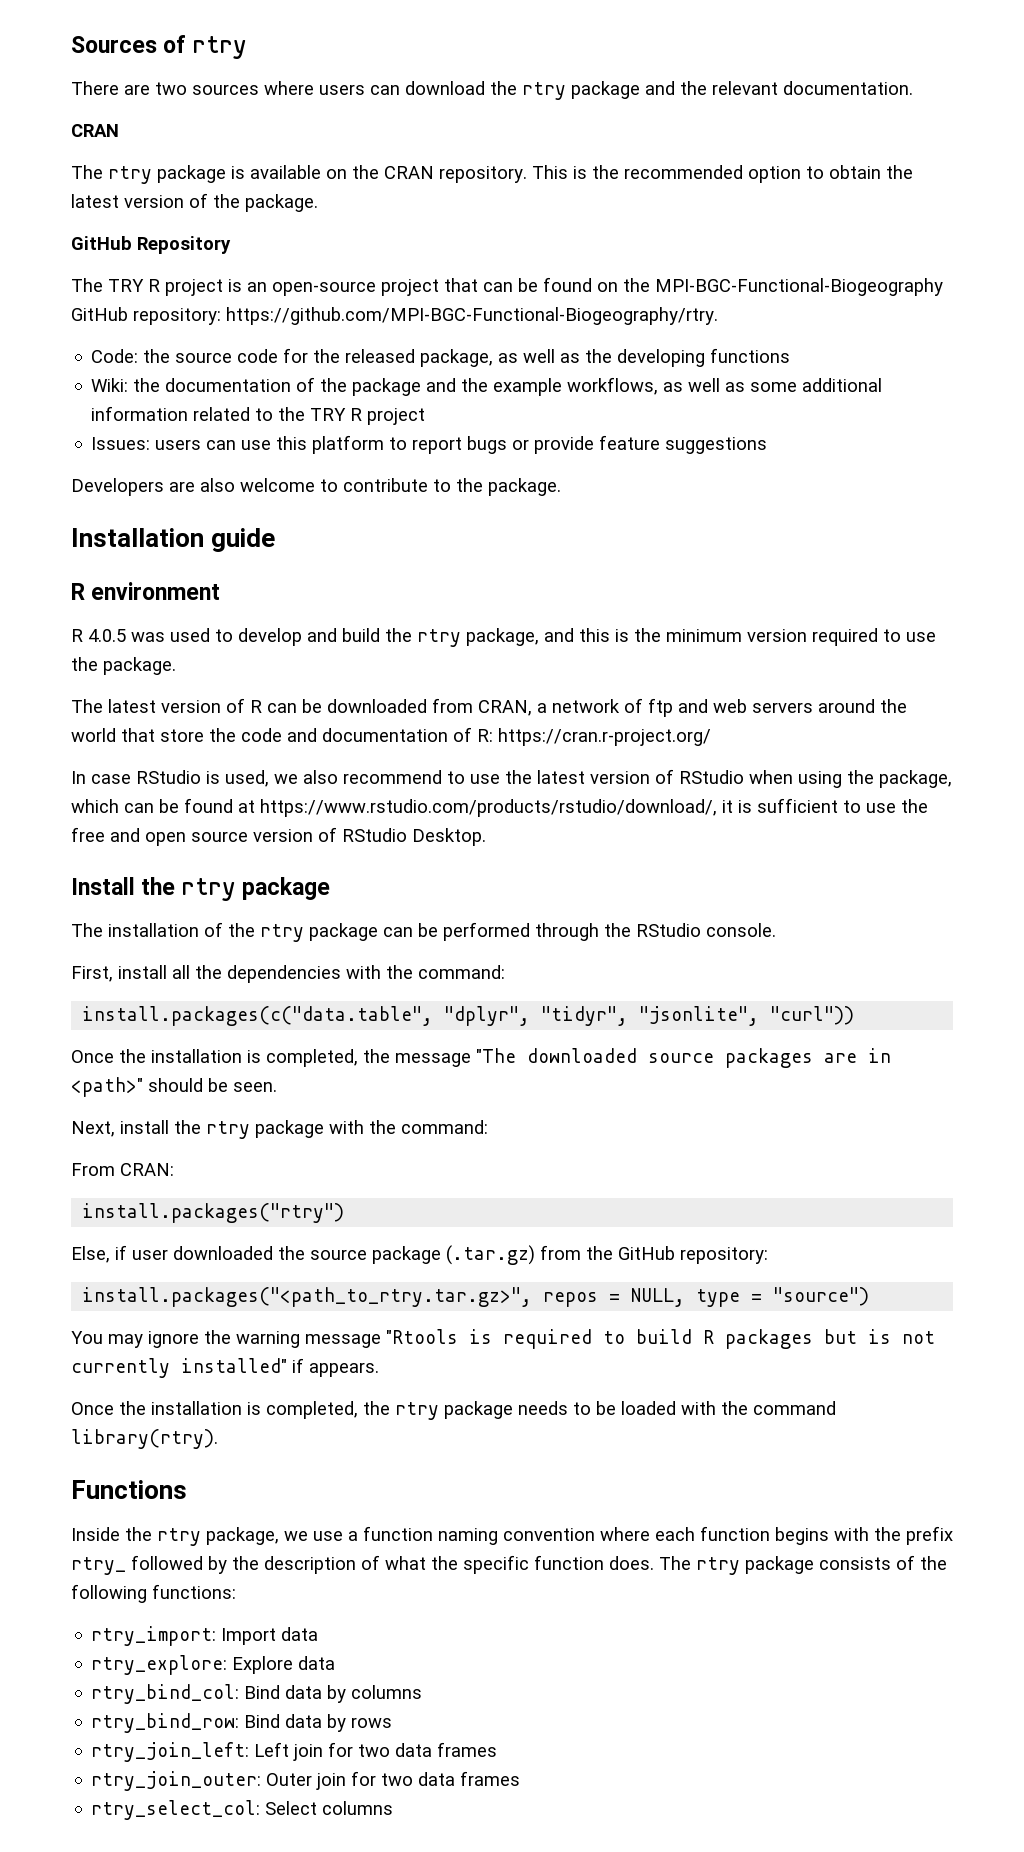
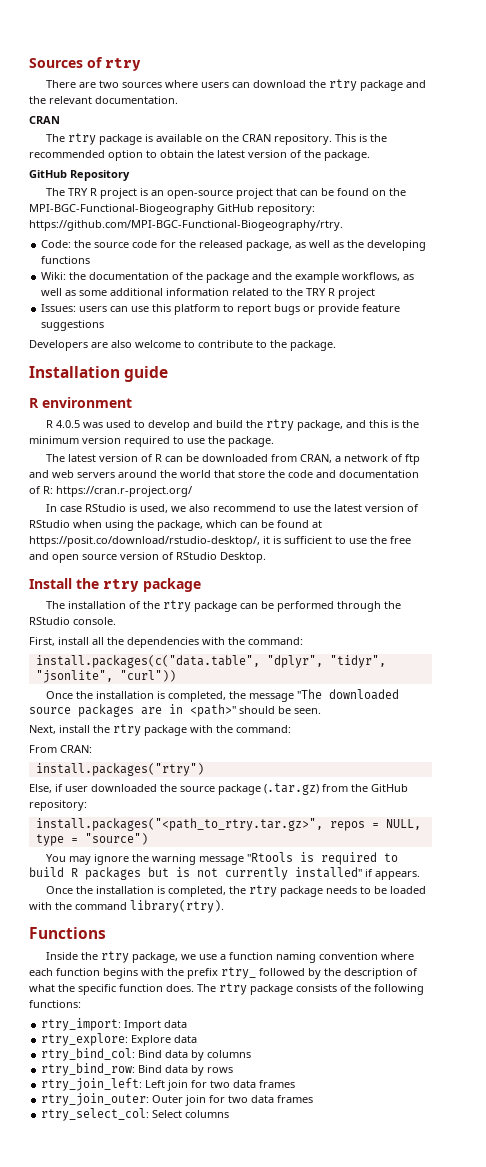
- In case RStudio is used, we also recommend to use the latest version of RStudio when using the package, which can be found at https://www.rstudio.com/products/rstudio/download/, it is sufficient to use the free and open source version of RStudio Desktop.
+ In case RStudio is used, we also recommend to use the latest version of RStudio when using the package, which can be found at https://posit.co/download/rstudio-desktop/, it is sufficient to use the free and open source version of RStudio Desktop.

